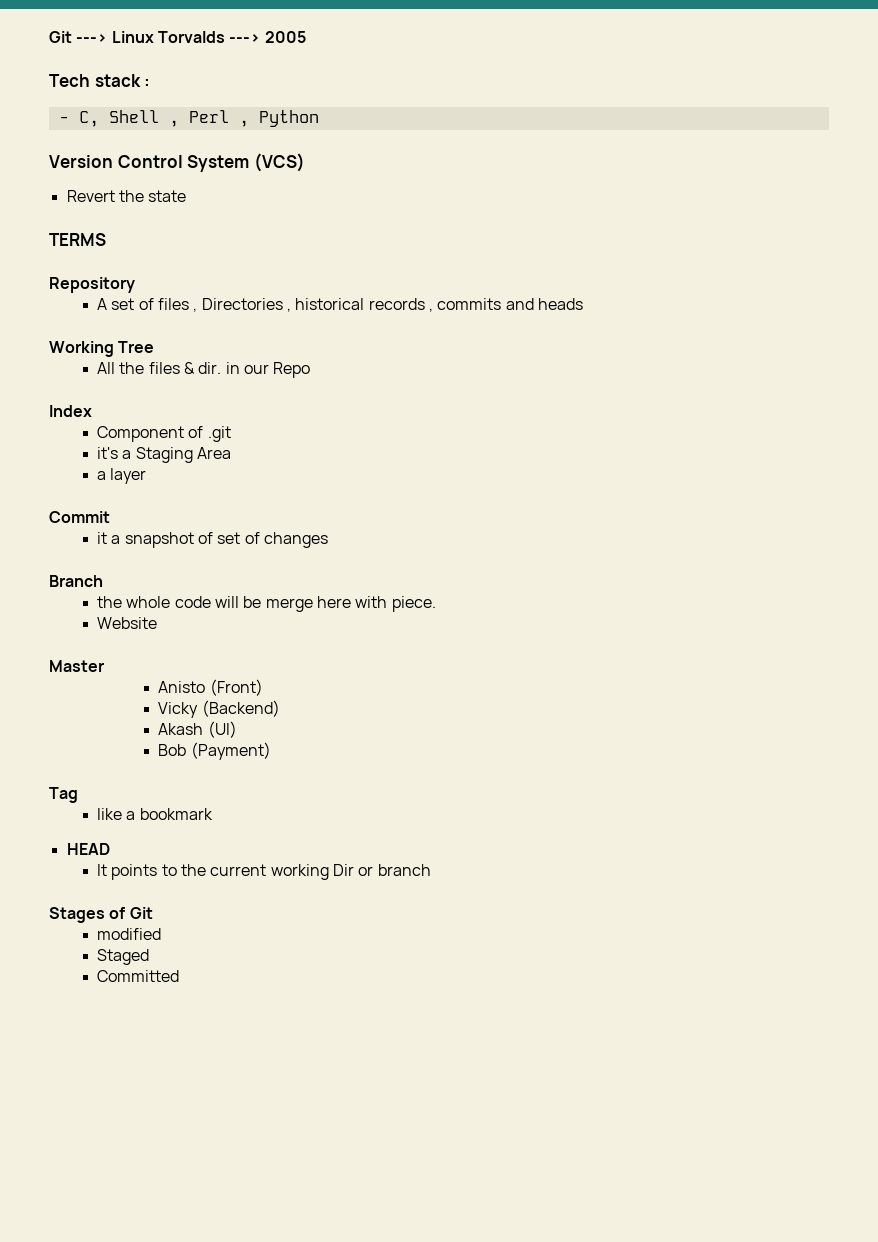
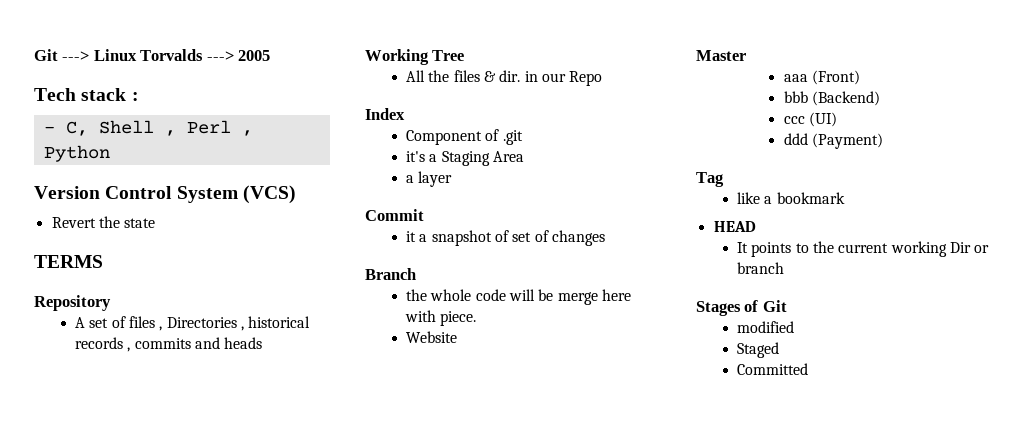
- Anisto (Front)
+ aaa (Front)
- Vicky (Backend)
+ bbb (Backend)
- Akash (UI)
+ ccc (UI)
- Bob (Payment)
+ ddd (Payment)

